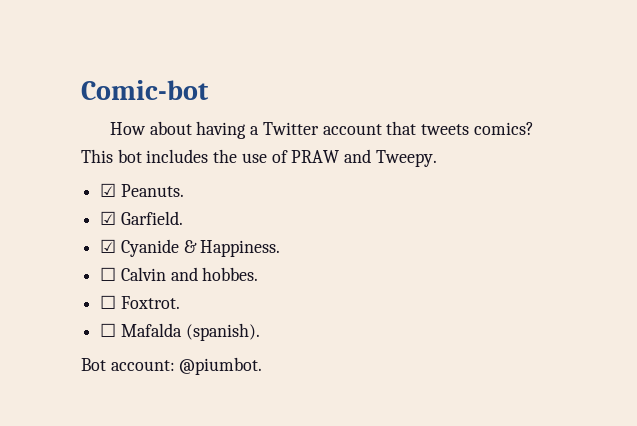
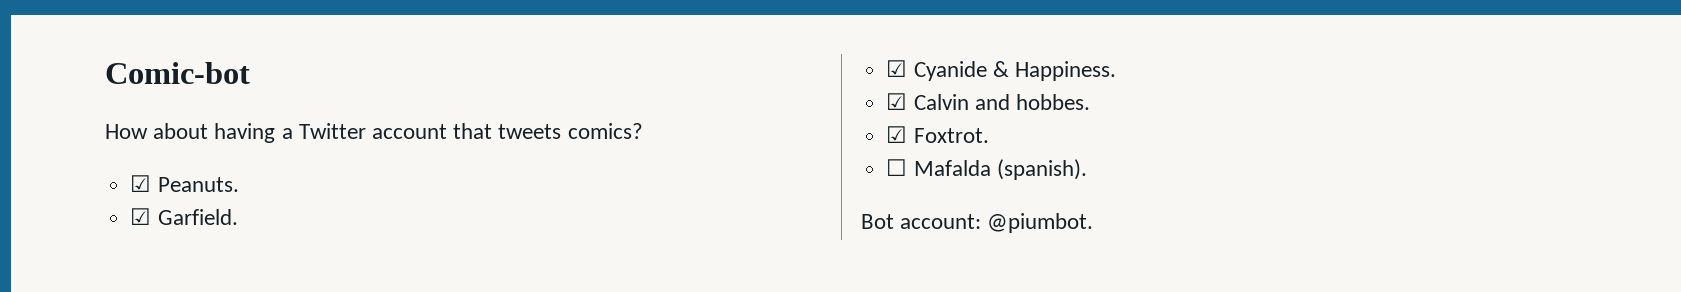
- This bot includes the use of PRAW and Tweepy.
- ☐ Calvin and hobbes.
+ ☑ Calvin and hobbes.
- ☐ Foxtrot.
+ ☑ Foxtrot.

